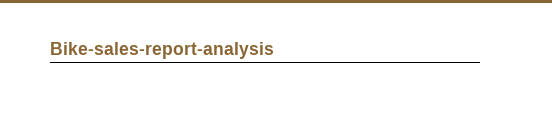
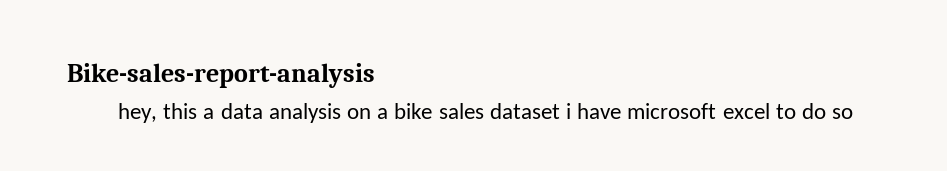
+ hey, this a data analysis on a bike sales dataset i have microsoft excel to do so

